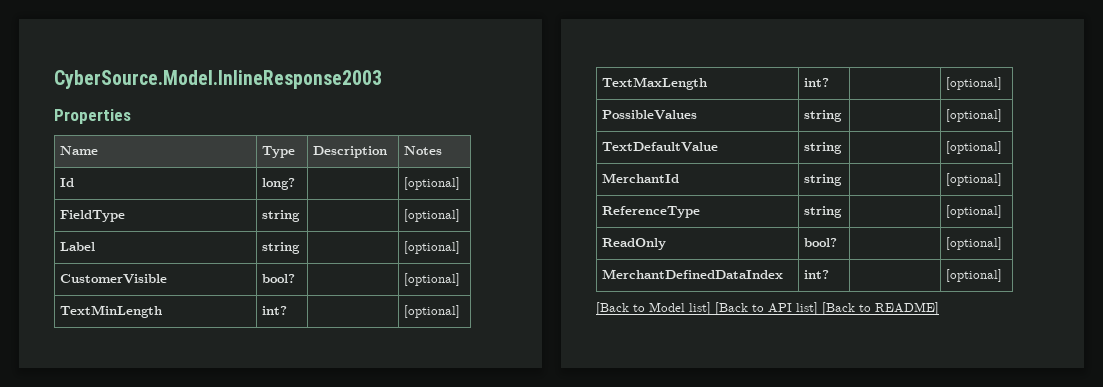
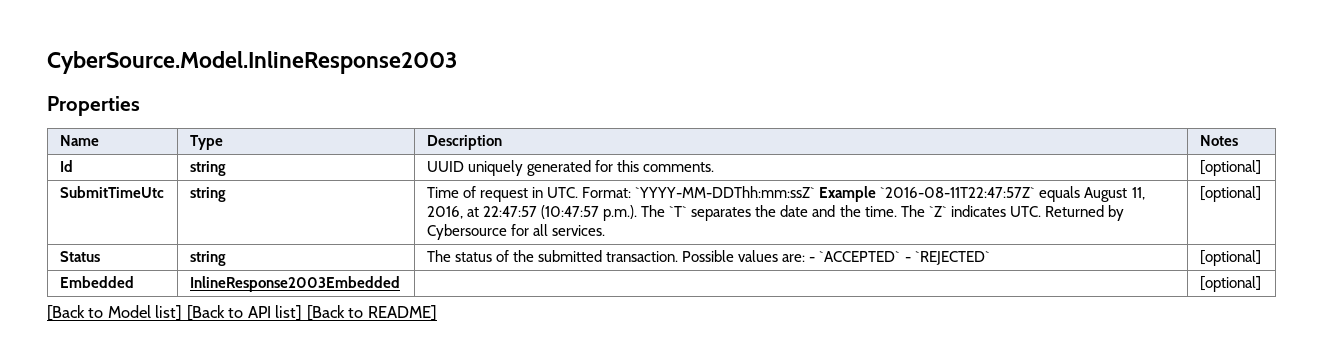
- Id | long? | | [optional]
- FieldType | string | | [optional]
- Label | string | | [optional]
- CustomerVisible | bool? | | [optional]
- TextMinLength | int? | | [optional]
- TextMaxLength | int? | | [optional]
- PossibleValues | string | | [optional]
- TextDefaultValue | string | | [optional]
- MerchantId | string | | [optional]
- ReferenceType | string | | [optional]
- ReadOnly | bool? | | [optional]
- MerchantDefinedDataIndex | int? | | [optional]
+ Id | string | UUID uniquely generated for this comments. | [optional]
+ SubmitTimeUtc | string | Time of request in UTC. Format: `YYYY-MM-DDThh:mm:ssZ` Example `2016-08-11T22:47:57Z` equals August 11, 2016, at 22:47:57 (10:47:57 p.m.). The `T` separates the date and the time. The `Z` indicates UTC. Returned by Cybersource for all services. | [optional]
+ Status | string | The status of the submitted transaction. Possible values are: - `ACCEPTED` - `REJECTED` | [optional]
+ Embedded | InlineResponse2003Embedded | | [optional]

